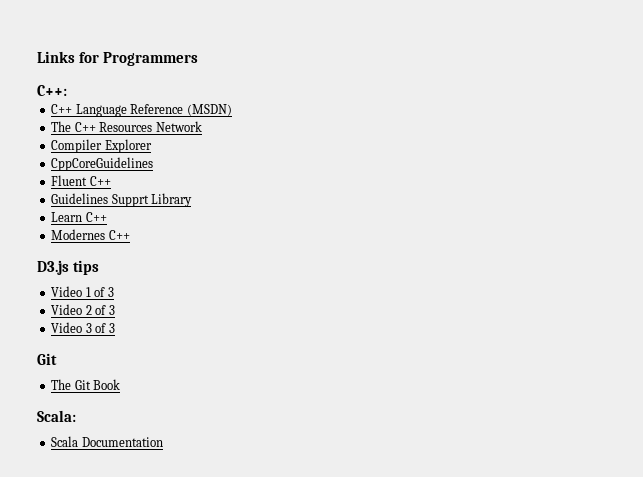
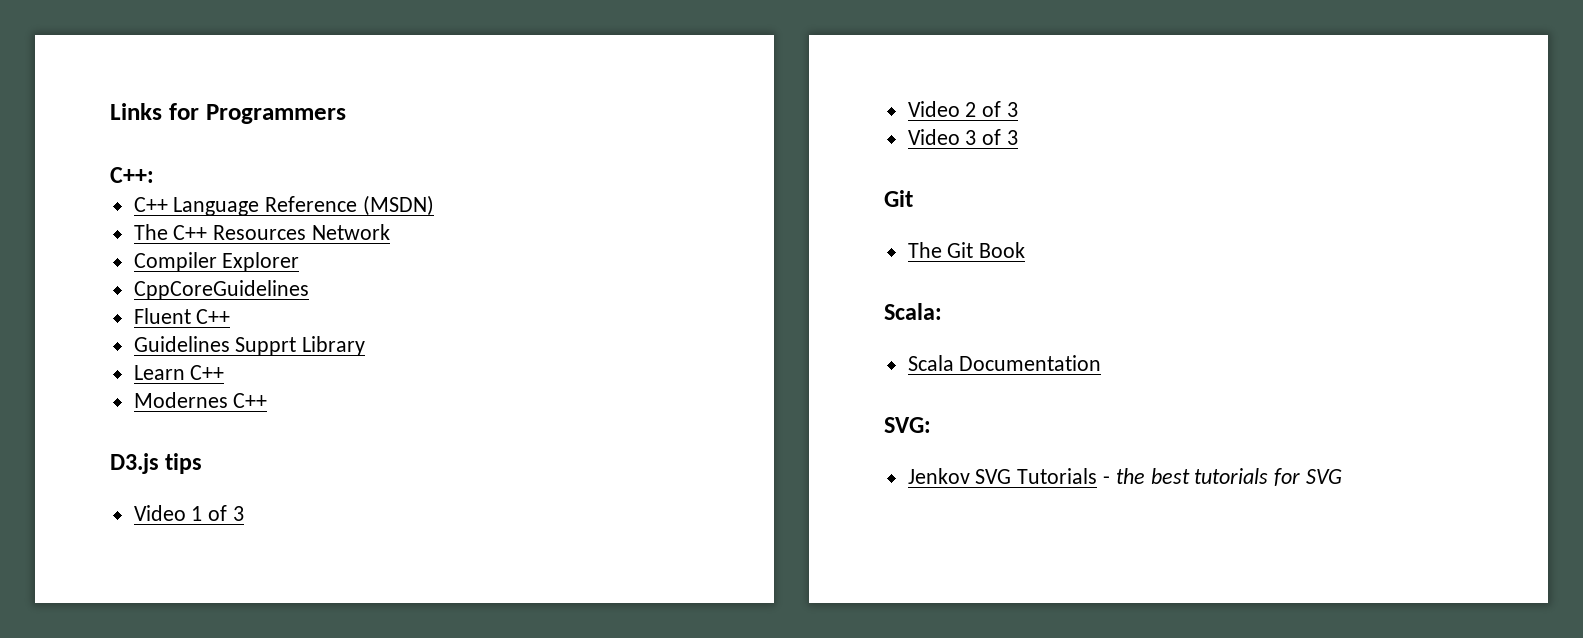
+ SVG:
+ Jenkov SVG Tutorials - the best tutorials for SVG

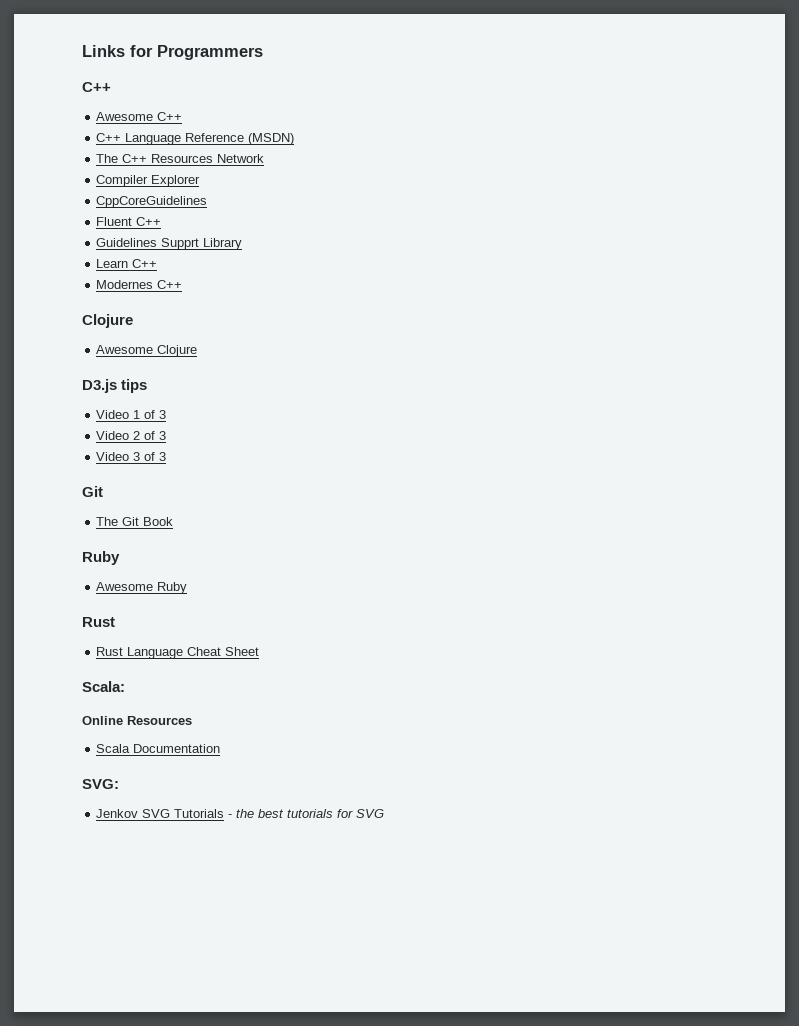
  Links for Programmers
- C++:
+ C++
+ Awesome C++
  Modernes C++
+ Clojure
+ Awesome Clojure
  The Git Book
+ Ruby
+ Awesome Ruby
+ Rust
+ Rust Language Cheat Sheet
+ Online Resources

